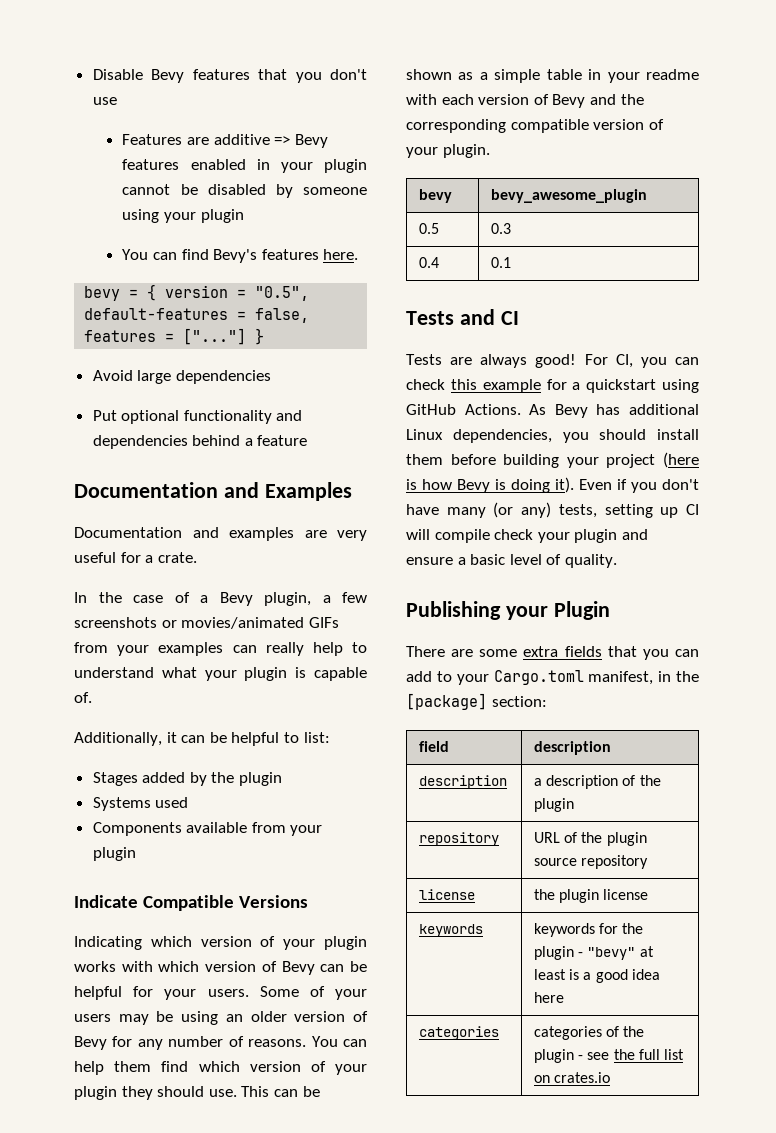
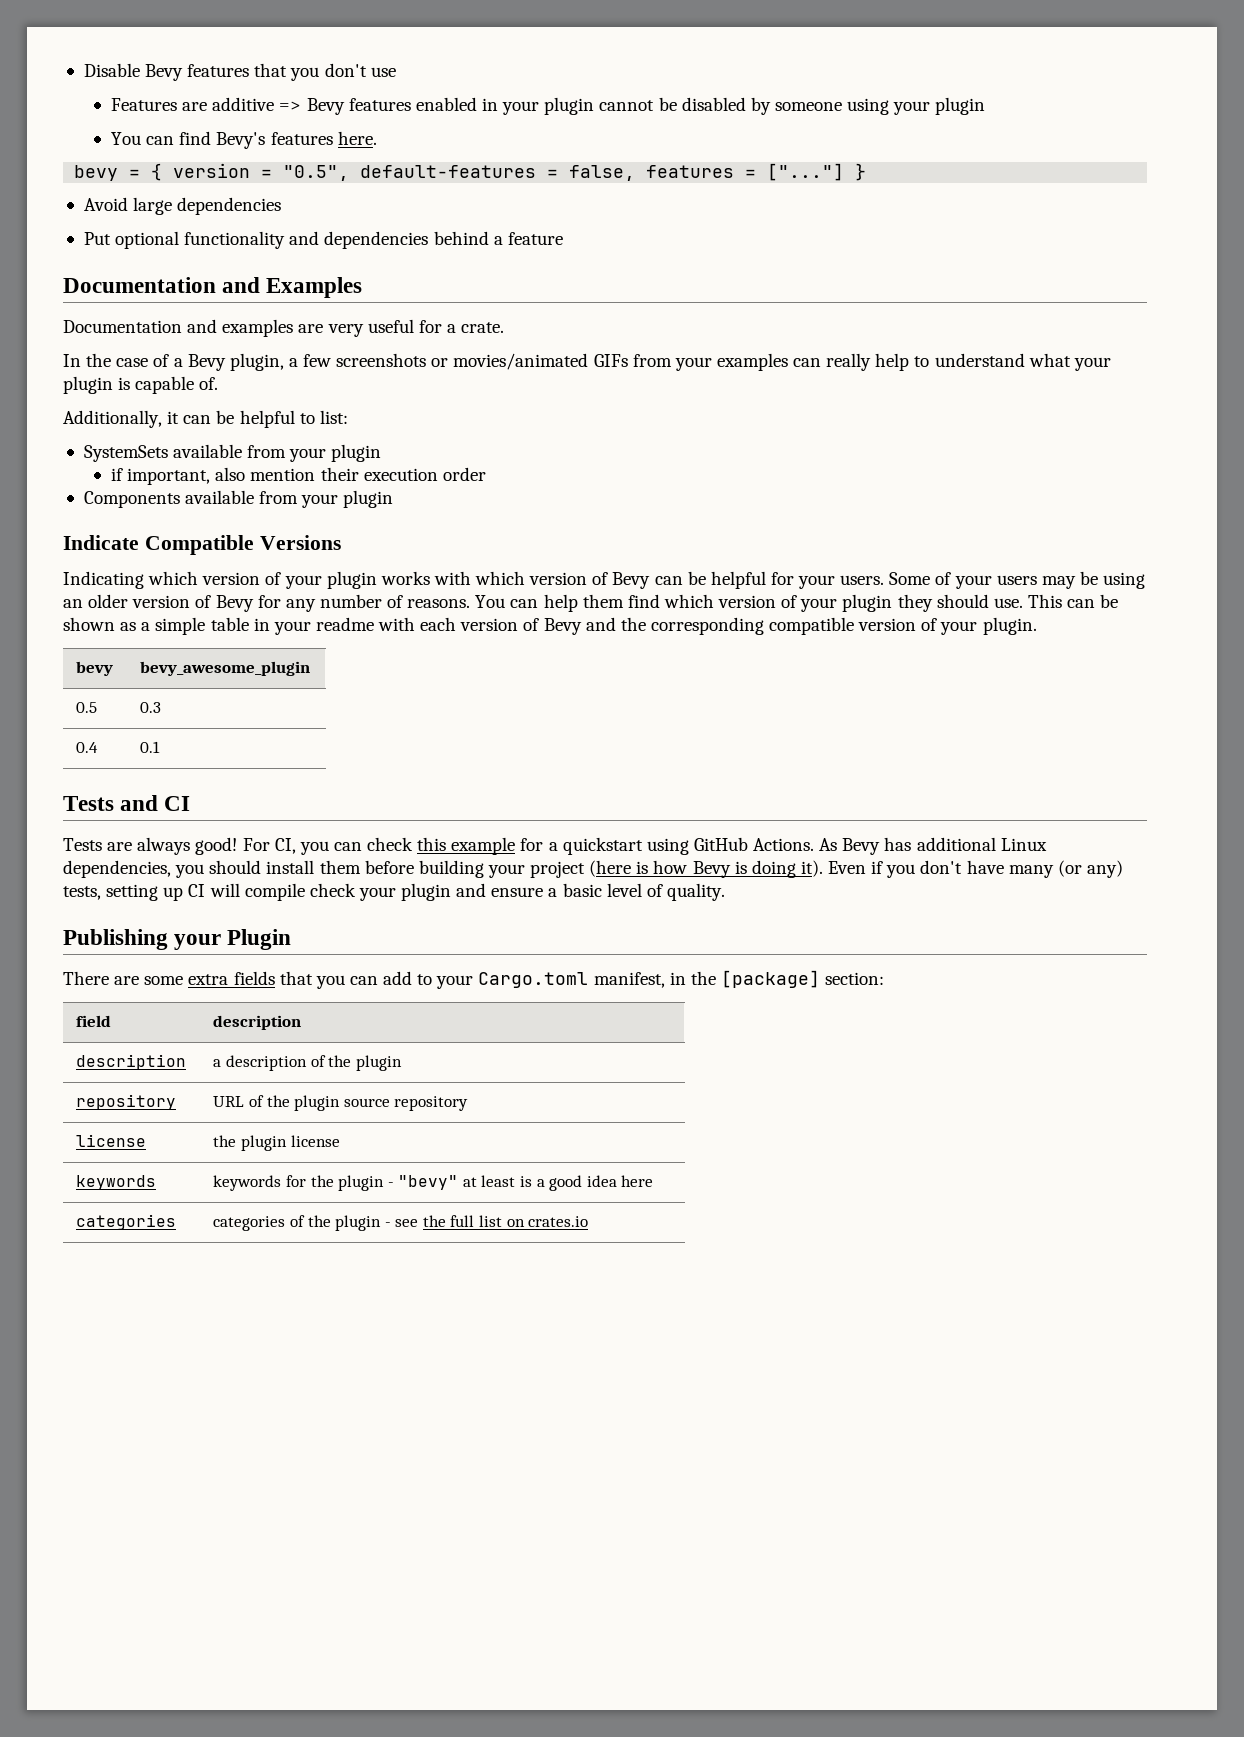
- Stages added by the plugin
- Systems used
+ SystemSets available from your plugin
+ if important, also mention their execution order

